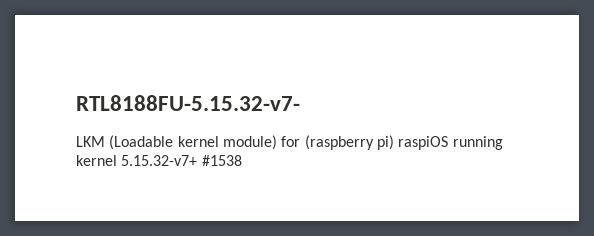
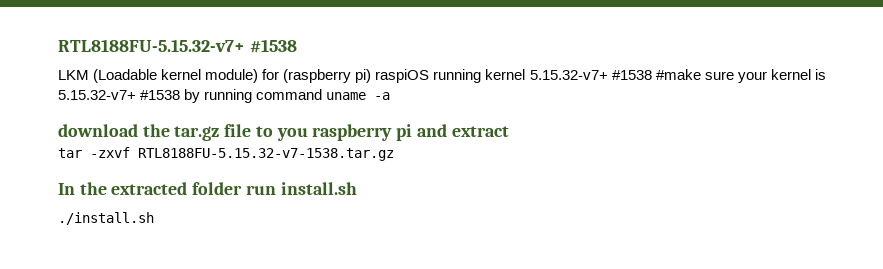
- RTL8188FU-5.15.32-v7-
+ RTL8188FU-5.15.32-v7+ #1538
- LKM (Loadable kernel module) for (raspberry pi) raspiOS running kernel 5.15.32-v7+ #1538
+ LKM (Loadable kernel module) for (raspberry pi) raspiOS running kernel 5.15.32-v7+ #1538 #make sure your kernel is 5.15.32-v7+ #1538 by running command uname -a
+ download the tar.gz file to you raspberry pi and extract
+ tar -zxvf RTL8188FU-5.15.32-v7-1538.tar.gz
+ In the extracted folder run install.sh
+ ./install.sh

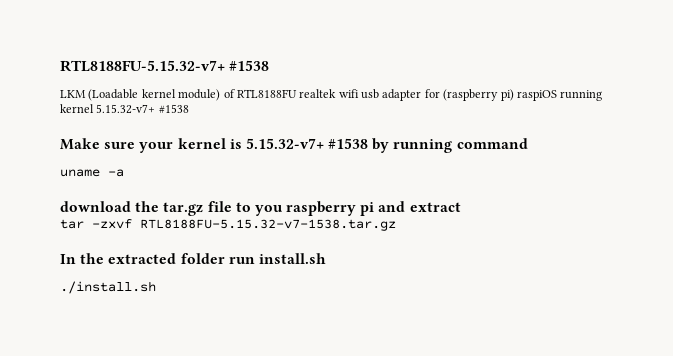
- LKM (Loadable kernel module) for (raspberry pi) raspiOS running kernel 5.15.32-v7+ #1538 #make sure your kernel is 5.15.32-v7+ #1538 by running command uname -a
+ LKM (Loadable kernel module) of RTL8188FU realtek wifi usb adapter for (raspberry pi) raspiOS running kernel 5.15.32-v7+ #1538
+ Make sure your kernel is 5.15.32-v7+ #1538 by running command
+ uname -a

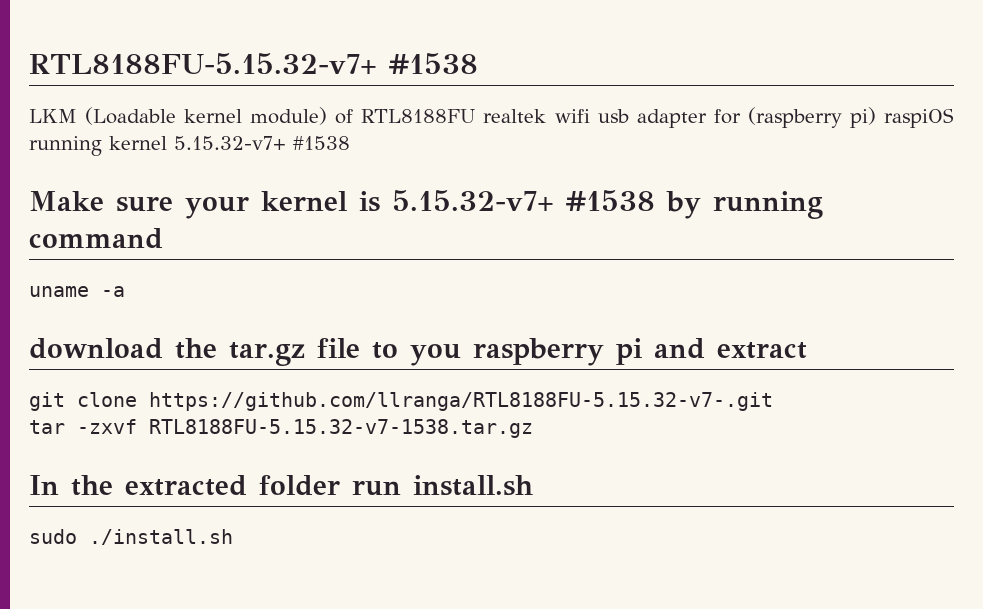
+ git clone https://github.com/llranga/RTL8188FU-5.15.32-v7-.git
- ./install.sh
+ sudo ./install.sh

